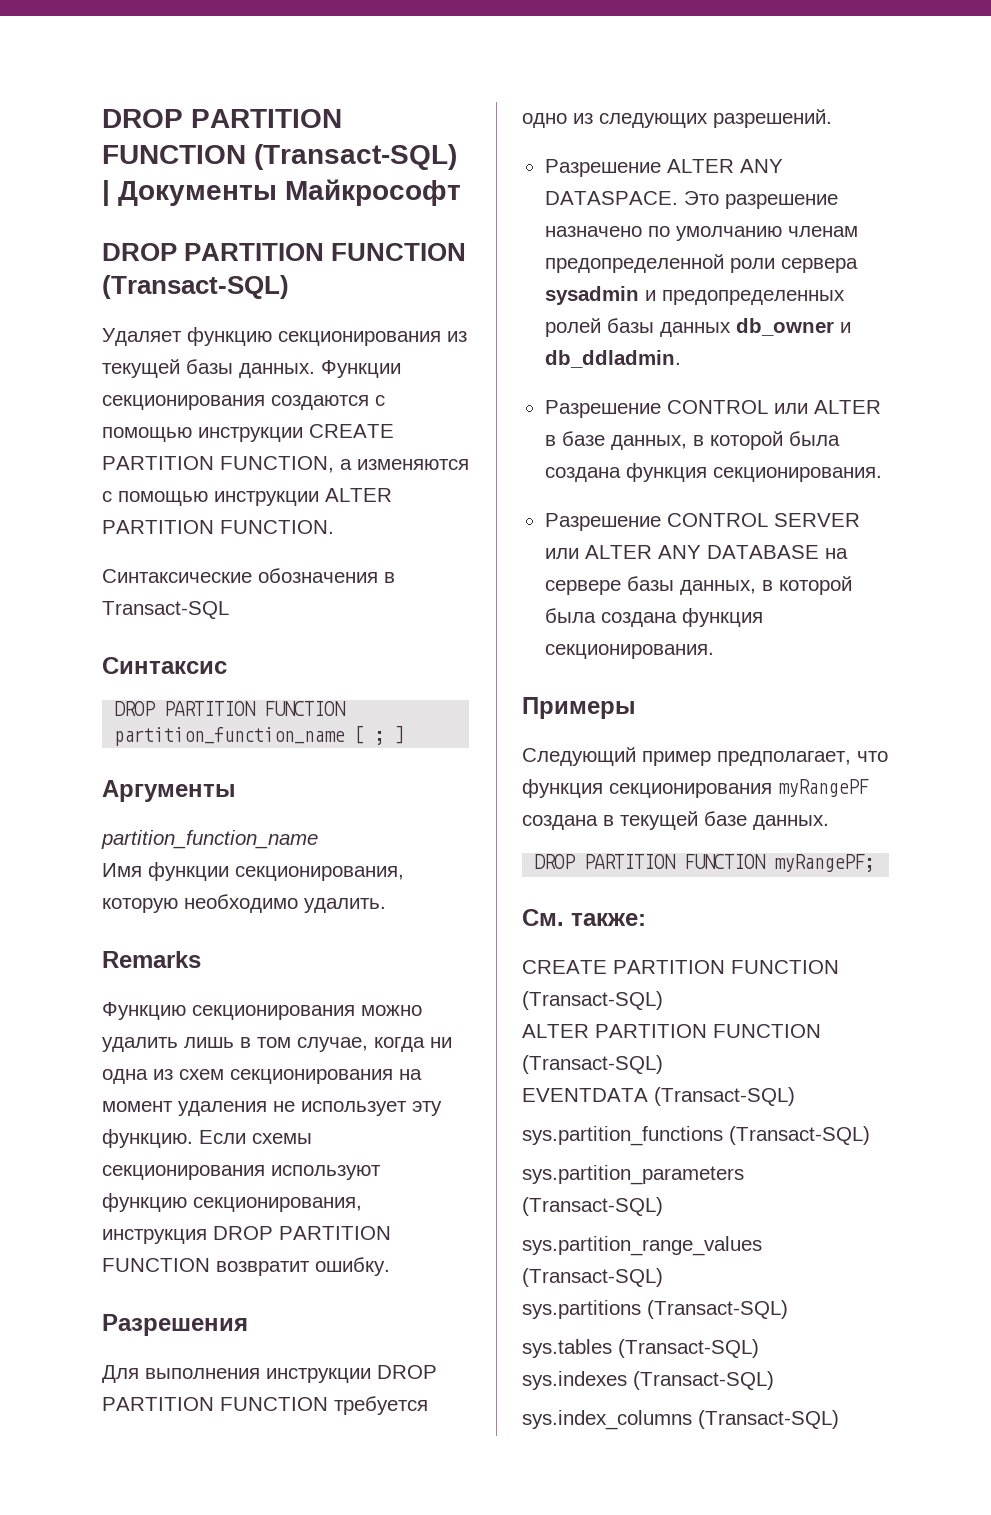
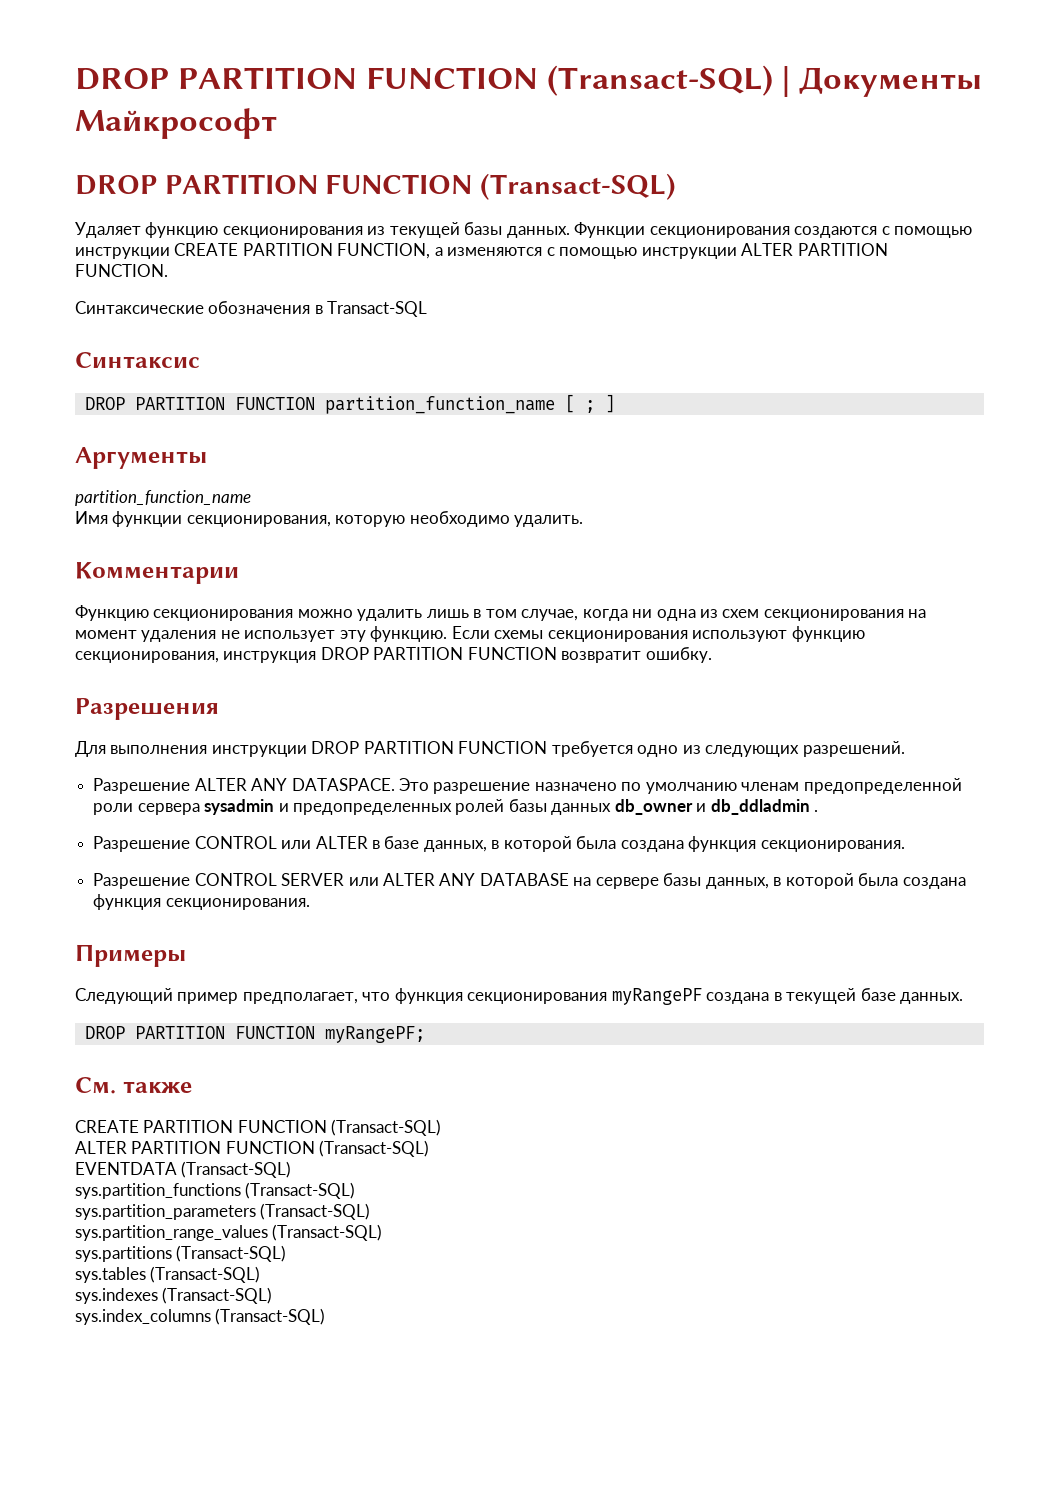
- Remarks
+ Комментарии
- Это разрешение назначено по умолчанию членам предопределенной роли сервера sysadmin и предопределенных ролей базы данных db_owner и db_ddladmin.
+ Это разрешение назначено по умолчанию членам предопределенной роли сервера sysadmin и предопределенных ролей базы данных db_owner и db_ddladmin .
- См. также:
+ См. также

